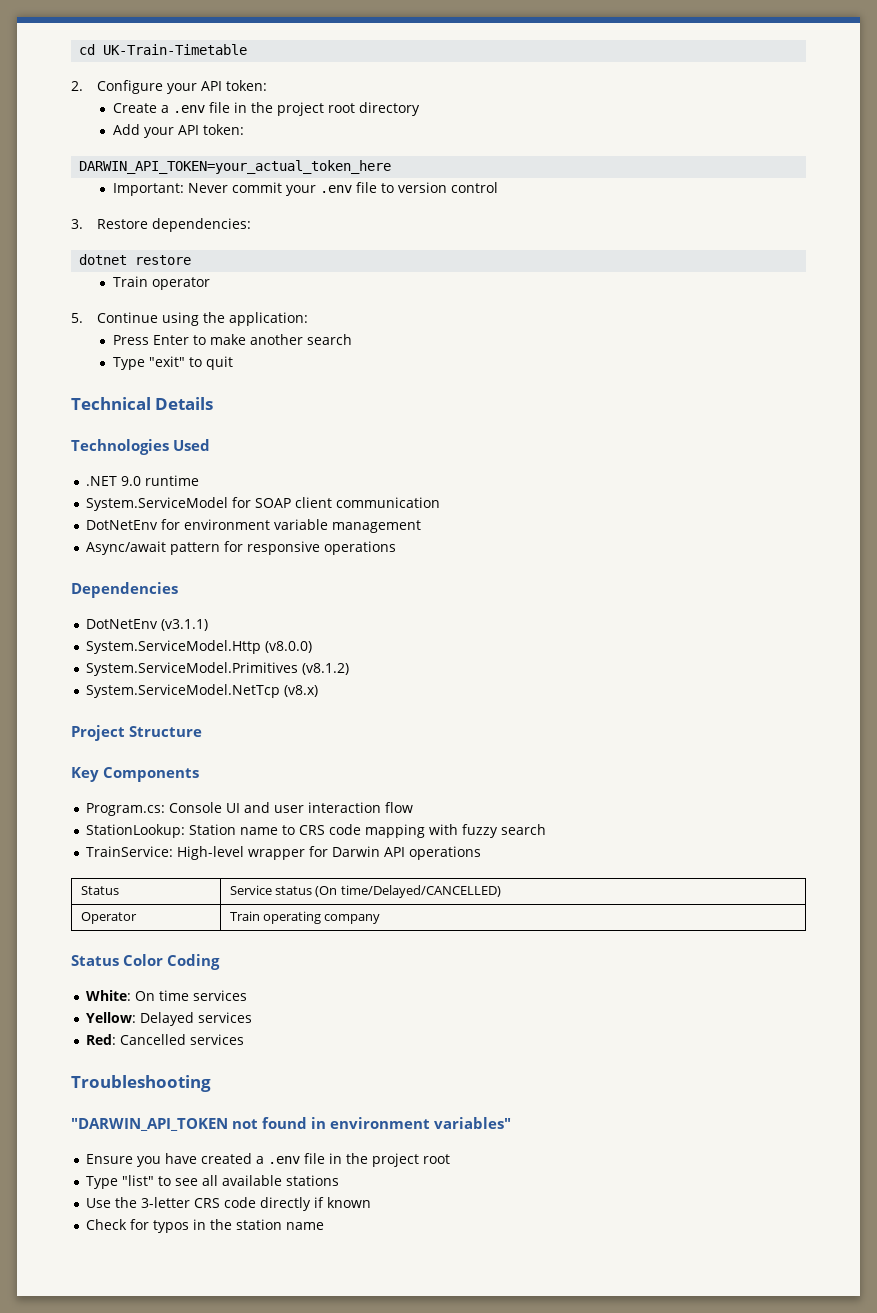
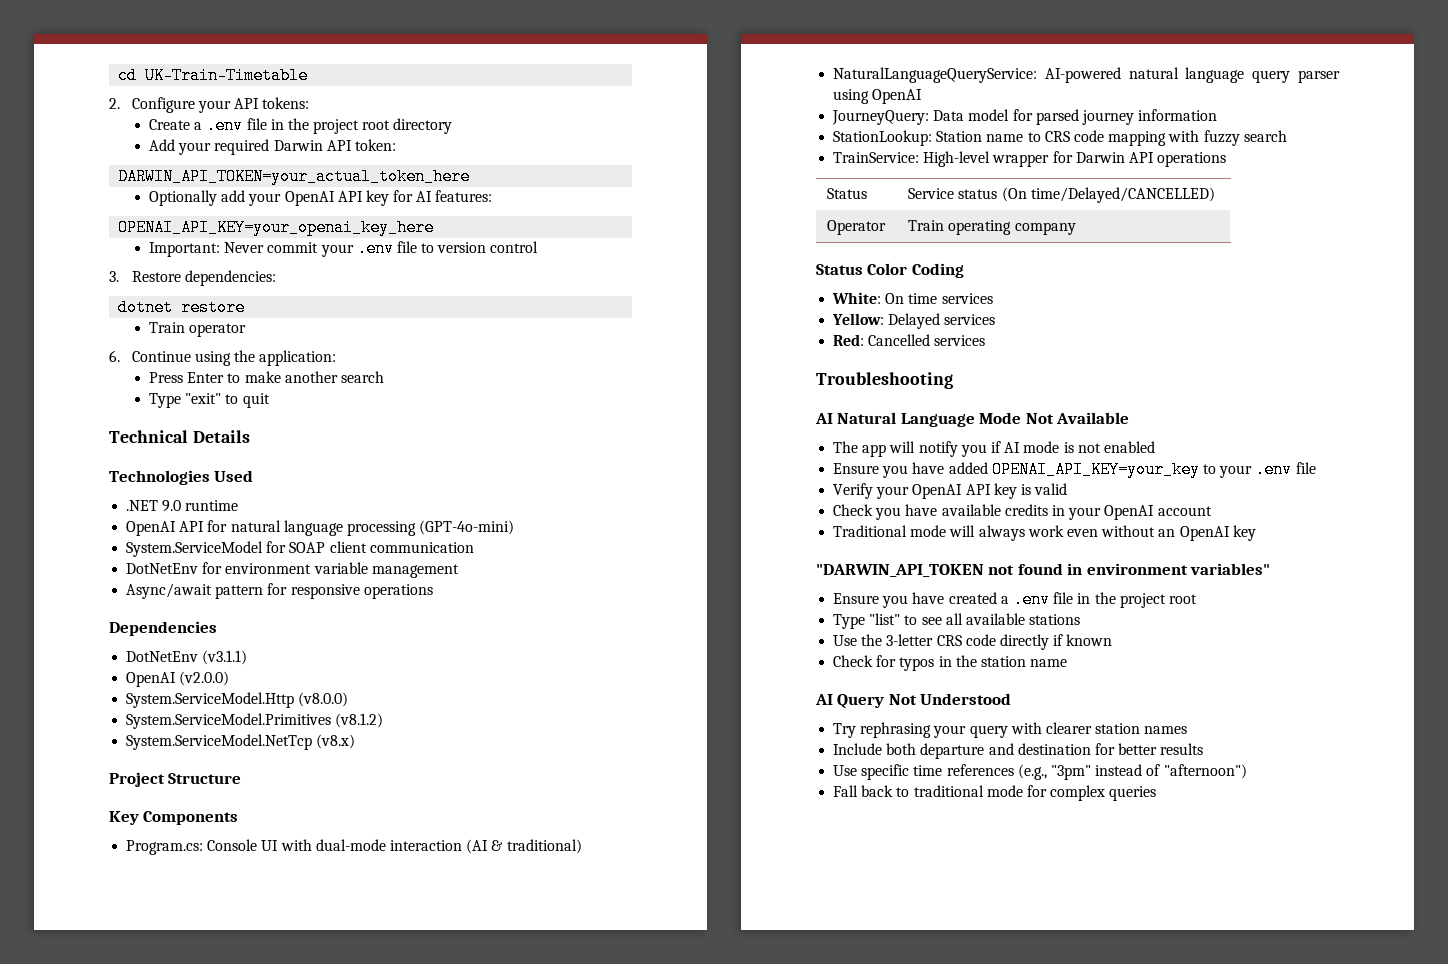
- 2. Configure your API token:
+ 2. Configure your API tokens:
- Add your API token:
+ Add your required Darwin API token:
+ Optionally add your OpenAI API key for AI features:
+ OPENAI_API_KEY=your_openai_key_here
- 5. Continue using the application:
+ 6. Continue using the application:
+ OpenAI API for natural language processing (GPT-4o-mini)
+ OpenAI (v2.0.0)
- Program.cs: Console UI and user interaction flow
+ Program.cs: Console UI with dual-mode interaction (AI & traditional)
+ NaturalLanguageQueryService: AI-powered natural language query parser using OpenAI
+ JourneyQuery: Data model for parsed journey information
+ AI Natural Language Mode Not Available
+ The app will notify you if AI mode is not enabled
+ Ensure you have added OPENAI_API_KEY=your_key to your .env file
+ Verify your OpenAI API key is valid
+ Check you have available credits in your OpenAI account
+ Traditional mode will always work even without an OpenAI key
+ AI Query Not Understood
+ Try rephrasing your query with clearer station names
+ Include both departure and destination for better results
+ Use specific time references (e.g., "3pm" instead of "afternoon")
+ Fall back to traditional mode for complex queries

